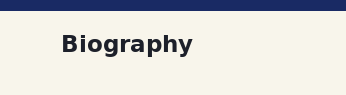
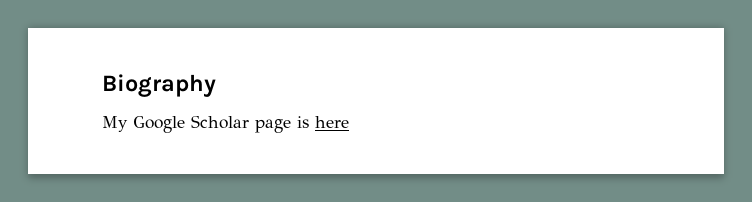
+ My Google Scholar page is here

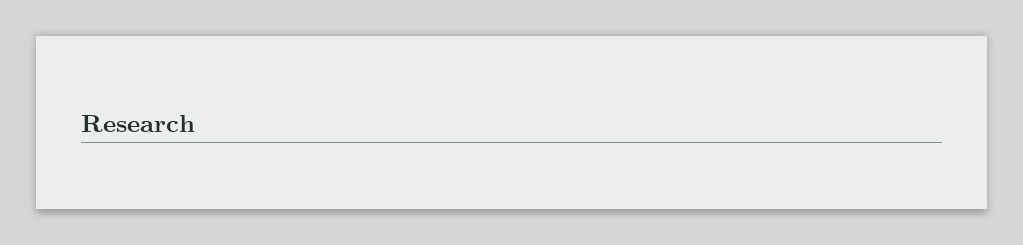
- Biography
- My Google Scholar page is here
+ Research

